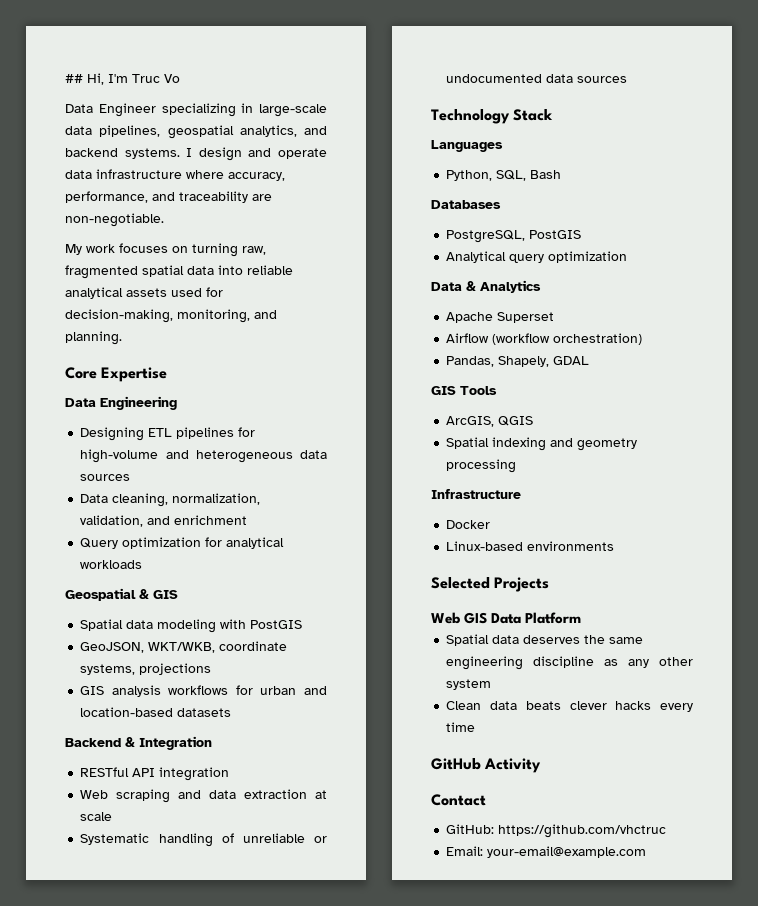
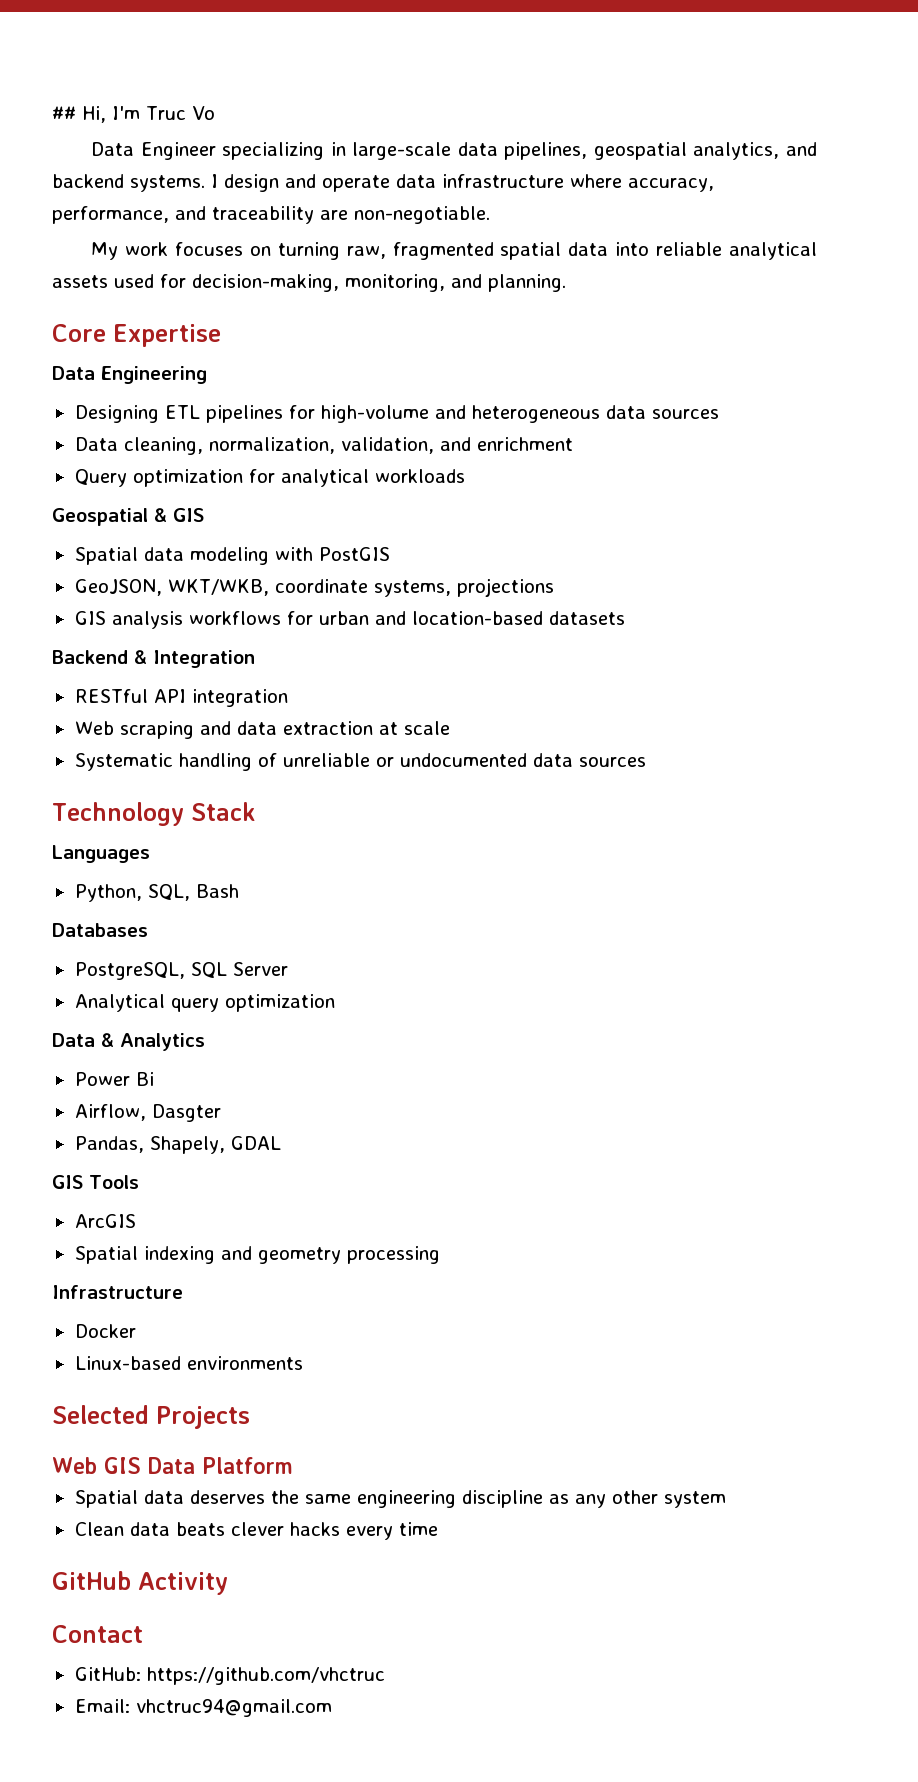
- PostgreSQL, PostGIS
+ PostgreSQL, SQL Server
- Apache Superset
- Airflow (workflow orchestration)
+ Power Bi
+ Airflow, Dasgter
- ArcGIS, QGIS
+ ArcGIS
- Email: your-email@example.com
+ Email: vhctruc94@gmail.com

